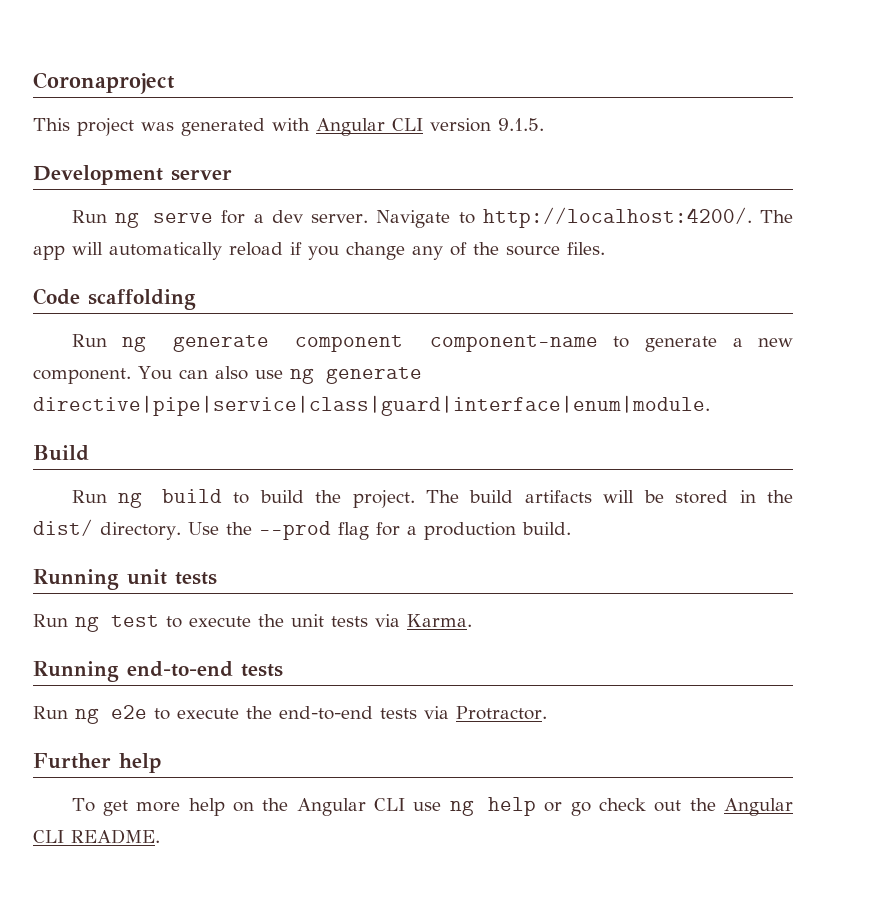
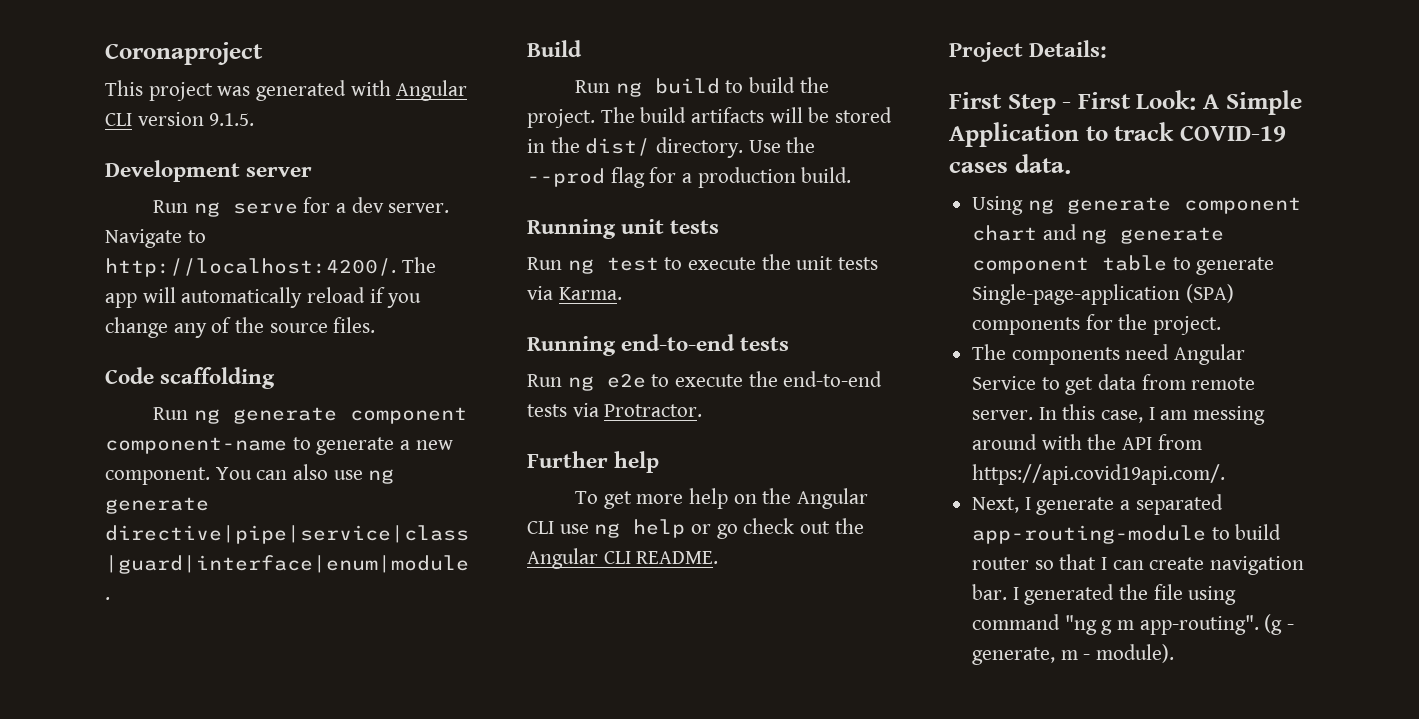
+ Project Details:
+ First Step - First Look: A Simple Application to track COVID-19 cases data.
+ Using ng generate component chart and ng generate component table to generate Single-page-application (SPA) components for the project.
+ The components need Angular Service to get data from remote server. In this case, I am messing around with the API from https://api.covid19api.com/.
+ Next, I generate a separated app-routing-module to build router so that I can create navigation bar. I generated the file using command "ng g m app-routing". (g - generate, m - module).

